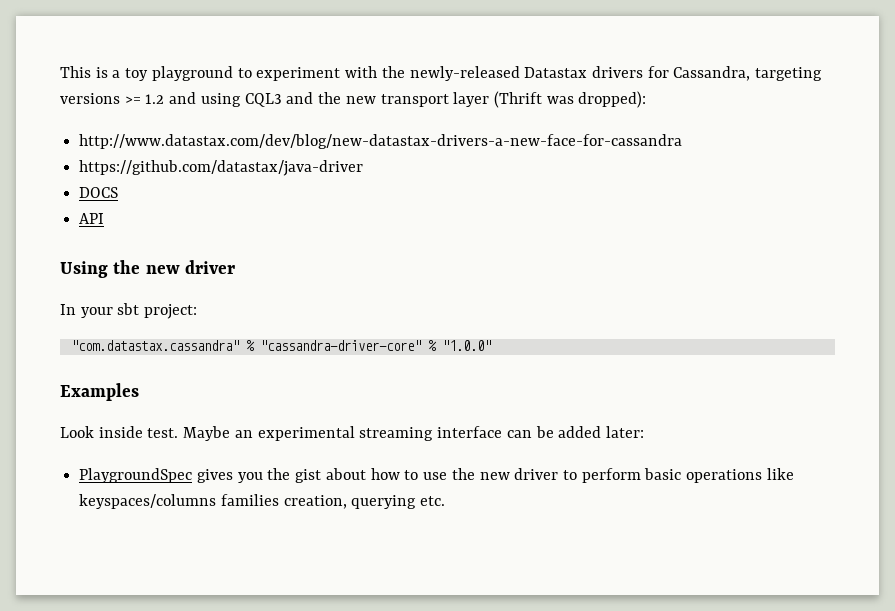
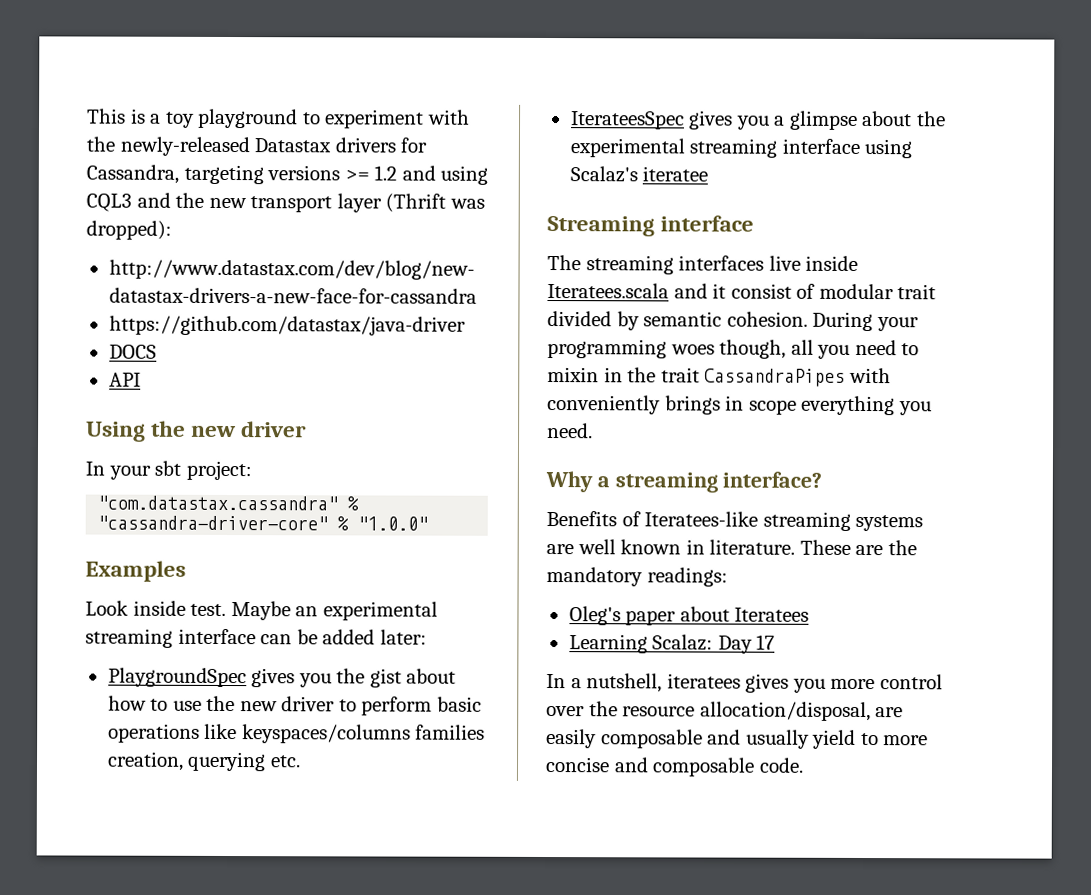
+ IterateesSpec gives you a glimpse about the experimental streaming interface using Scalaz's iteratee
+ Streaming interface
+ The streaming interfaces live inside Iteratees.scala and it consist of modular trait divided by semantic cohesion. During your programming woes though, all you need to mixin in the trait CassandraPipes with conveniently brings in scope everything you need.
+ Why a streaming interface?
+ Benefits of Iteratees-like streaming systems are well known in literature. These are the mandatory readings:
+ Oleg's paper about Iteratees
+ Learning Scalaz: Day 17
+ In a nutshell, iteratees gives you more control over the resource allocation/disposal, are easily composable and usually yield to more concise and composable code.

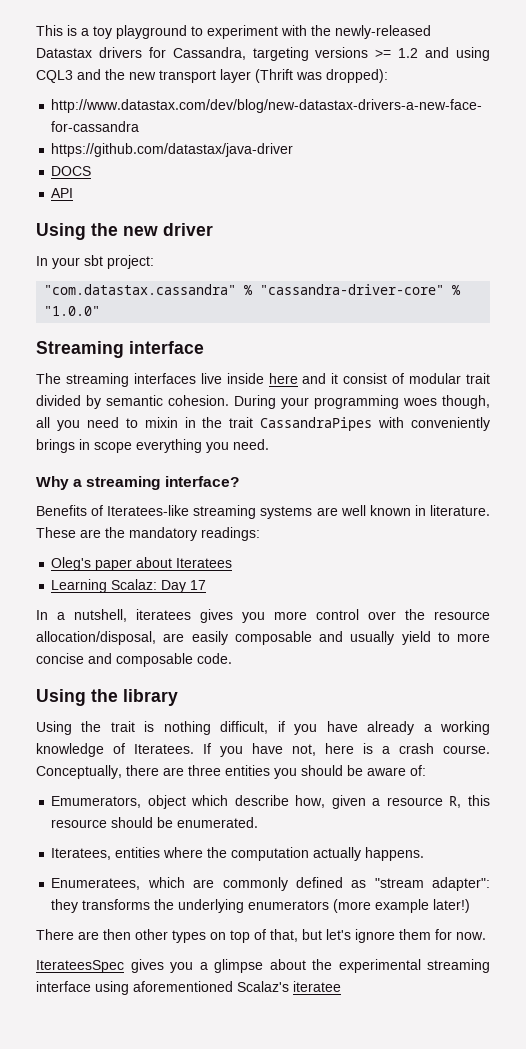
- Examples
- Look inside test. Maybe an experimental streaming interface can be added later:
- PlaygroundSpec gives you the gist about how to use the new driver to perform basic operations like keyspaces/columns families creation, querying etc.
- IterateesSpec gives you a glimpse about the experimental streaming interface using Scalaz's iteratee
- The streaming interfaces live inside Iteratees.scala and it consist of modular trait divided by semantic cohesion.
+ The streaming interfaces live inside here and it consist of modular trait divided by semantic cohesion.
+ Using the library
+ Using the trait is nothing difficult, if you have already a working knowledge of Iteratees. If you have not, here is a crash course. Conceptually, there are three entities you should be aware of:
+ Emumerators, object which describe how, given a resource R, this resource should be enumerated.
+ Iteratees, entities where the computation actually happens.
+ Enumeratees, which are commonly defined as "stream adapter": they transforms the underlying enumerators (more example later!)
+ There are then other types on top of that, but let's ignore them for now.
+ IterateesSpec gives you a glimpse about the experimental streaming interface using aforementioned Scalaz's iteratee

